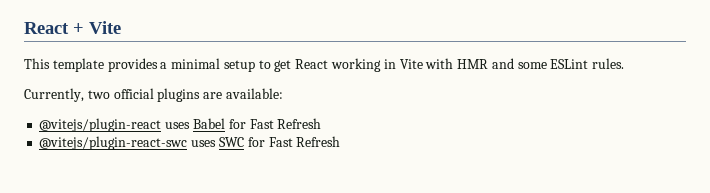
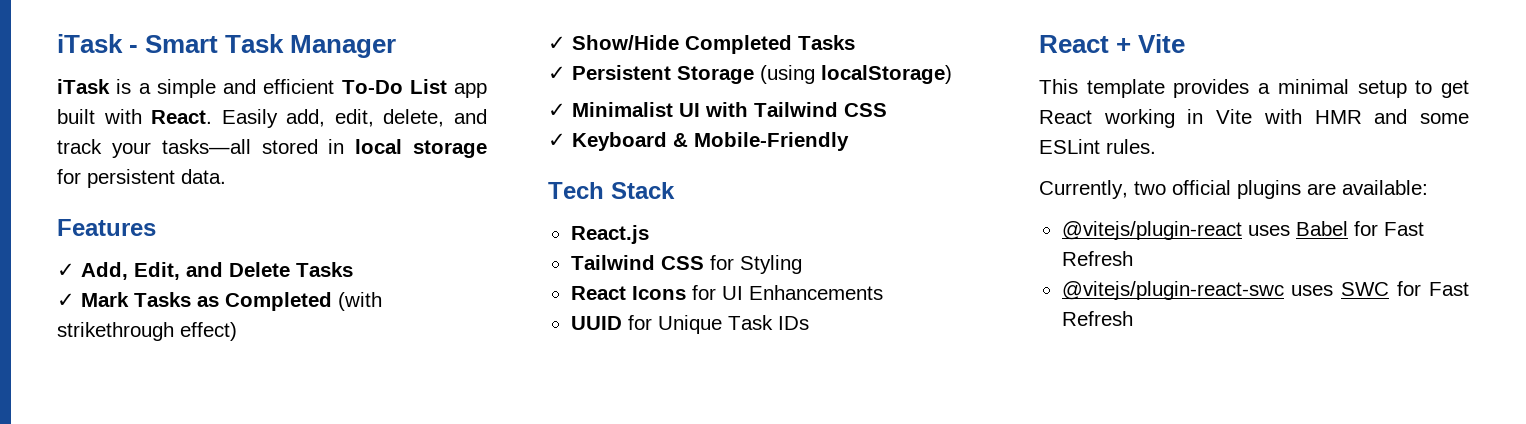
+ iTask - Smart Task Manager
+ iTask is a simple and efficient To-Do List app built with React. Easily add, edit, delete, and track your tasks—all stored in local storage for persistent data.
+ Features
+ ✓ Add, Edit, and Delete Tasks
+ ✓ Mark Tasks as Completed (with strikethrough effect)
+ ✓ Show/Hide Completed Tasks
+ ✓ Persistent Storage (using localStorage)
+ ✓ Minimalist UI with Tailwind CSS
+ ✓ Keyboard & Mobile-Friendly
+ Tech Stack
+ React.js
+ Tailwind CSS for Styling
+ React Icons for UI Enhancements
+ UUID for Unique Task IDs

